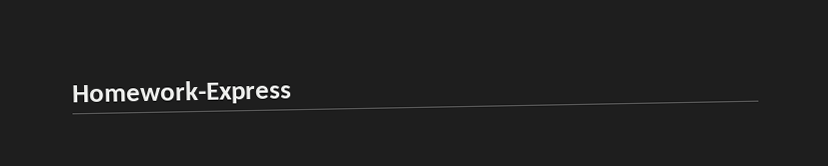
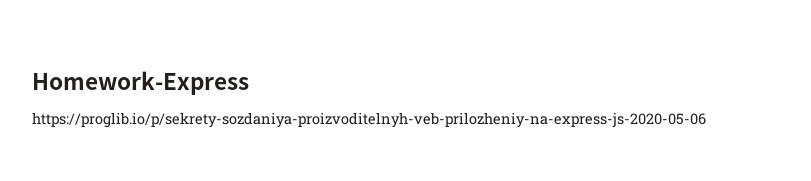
+ https://proglib.io/p/sekrety-sozdaniya-proizvoditelnyh-veb-prilozheniy-na-express-js-2020-05-06

